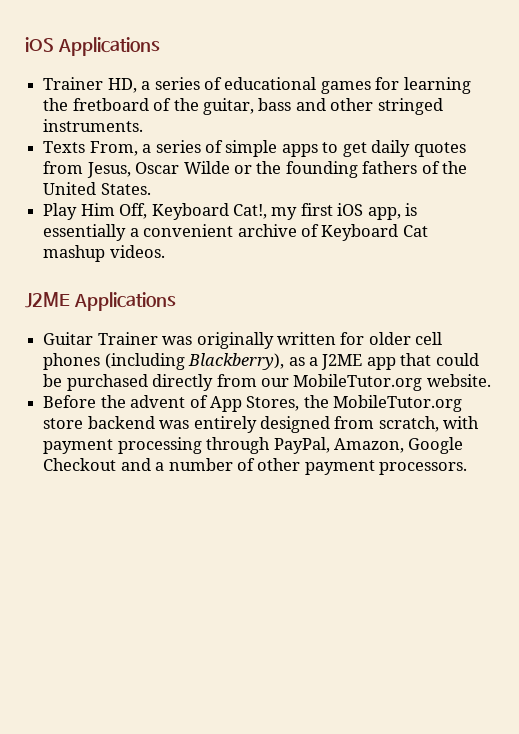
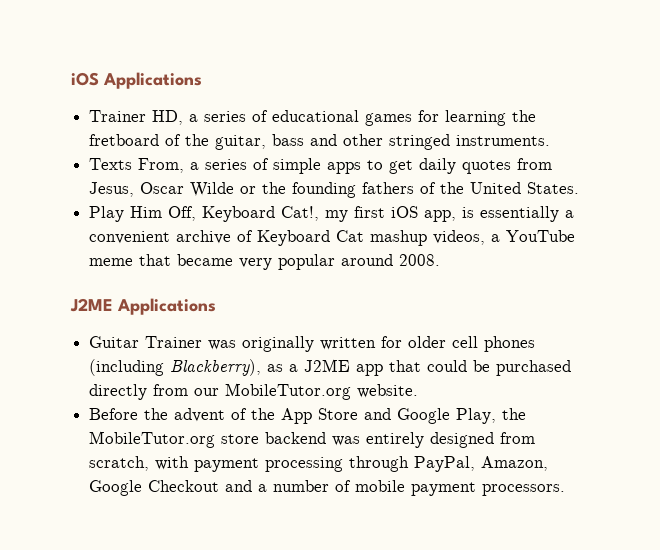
- Play Him Off, Keyboard Cat!, my first iOS app, is essentially a convenient archive of Keyboard Cat mashup videos.
+ Play Him Off, Keyboard Cat!, my first iOS app, is essentially a convenient archive of Keyboard Cat mashup videos, a YouTube meme that became very popular around 2008.
- Before the advent of App Stores, the MobileTutor.org store backend was entirely designed from scratch, with payment processing through PayPal, Amazon, Google Checkout and a number of other payment processors.
+ Before the advent of the App Store and Google Play, the MobileTutor.org store backend was entirely designed from scratch, with payment processing through PayPal, Amazon, Google Checkout and a number of mobile payment processors.

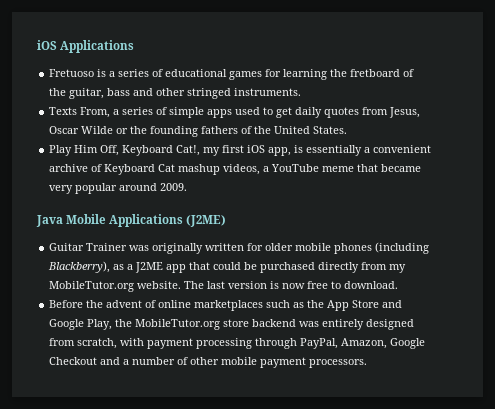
- Trainer HD, a series of educational games for learning the fretboard of the guitar, bass and other stringed instruments.
+ Fretuoso is a series of educational games for learning the fretboard of the guitar, bass and other stringed instruments.
- Texts From, a series of simple apps to get daily quotes from Jesus, Oscar Wilde or the founding fathers of the United States.
+ Texts From, a series of simple apps used to get daily quotes from Jesus, Oscar Wilde or the founding fathers of the United States.
- Play Him Off, Keyboard Cat!, my first iOS app, is essentially a convenient archive of Keyboard Cat mashup videos, a YouTube meme that became very popular around 2008.
- J2ME Applications
+ Play Him Off, Keyboard Cat!, my first iOS app, is essentially a convenient archive of Keyboard Cat mashup videos, a YouTube meme that became very popular around 2009.
+ Java Mobile Applications (J2ME)
- Guitar Trainer was originally written for older cell phones (including Blackberry), as a J2ME app that could be purchased directly from our MobileTutor.org website.
+ Guitar Trainer was originally written for older mobile phones (including Blackberry), as a J2ME app that could be purchased directly from my MobileTutor.org website. The last version is now free to download.
- Before the advent of the App Store and Google Play, the MobileTutor.org store backend was entirely designed from scratch, with payment processing through PayPal, Amazon, Google Checkout and a number of mobile payment processors.
+ Before the advent of online marketplaces such as the App Store and Google Play, the MobileTutor.org store backend was entirely designed from scratch, with payment processing through PayPal, Amazon, Google Checkout and a number of other mobile payment processors.

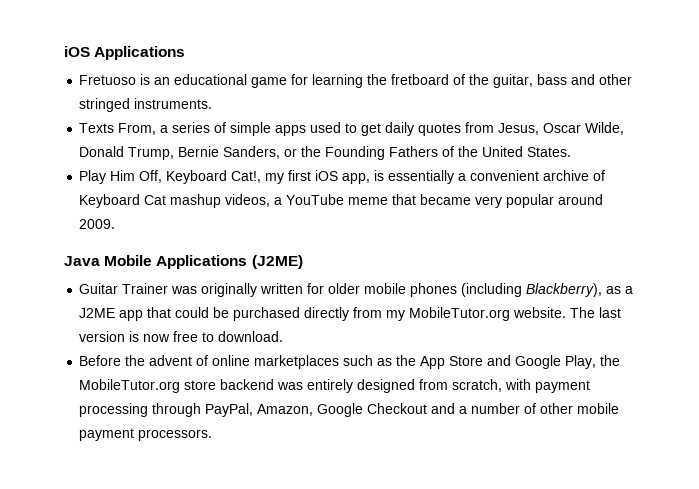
- Fretuoso is a series of educational games for learning the fretboard of the guitar, bass and other stringed instruments.
+ Fretuoso is an educational game for learning the fretboard of the guitar, bass and other stringed instruments.
- Texts From, a series of simple apps used to get daily quotes from Jesus, Oscar Wilde or the founding fathers of the United States.
+ Texts From, a series of simple apps used to get daily quotes from Jesus, Oscar Wilde, Donald Trump, Bernie Sanders, or the Founding Fathers of the United States.

